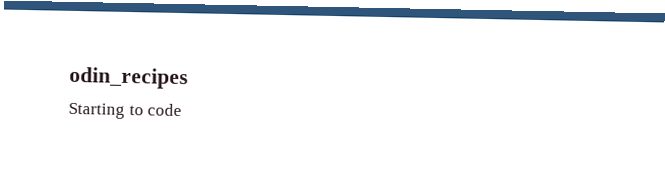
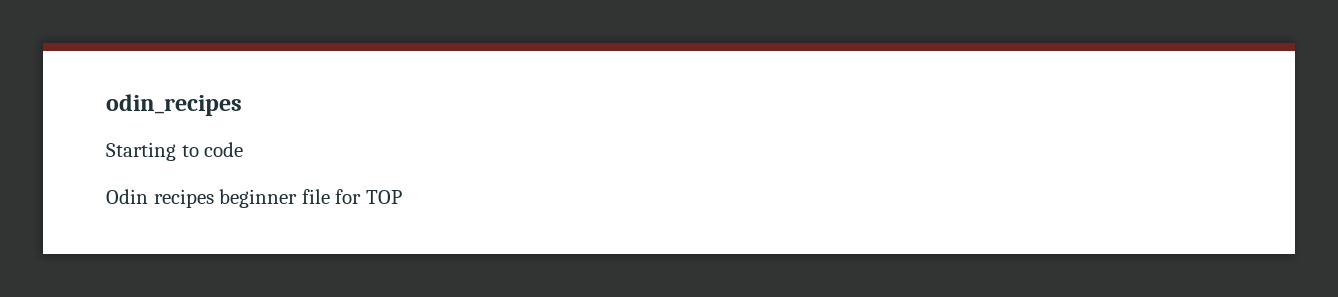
+ Odin recipes beginner file for TOP

